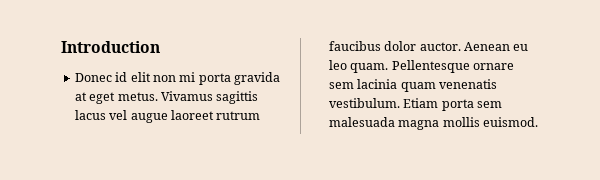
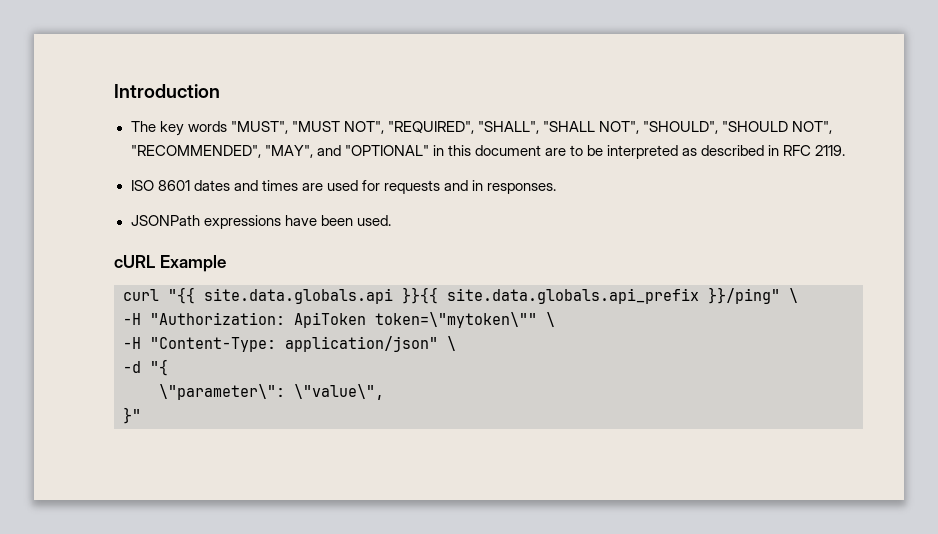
- Donec id elit non mi porta gravida at eget metus. Vivamus sagittis lacus vel augue laoreet rutrum faucibus dolor auctor. Aenean eu leo quam. Pellentesque ornare sem lacinia quam venenatis vestibulum. Etiam porta sem malesuada magna mollis euismod.
+ The key words "MUST", "MUST NOT", "REQUIRED", "SHALL", "SHALL NOT", "SHOULD", "SHOULD NOT", "RECOMMENDED", "MAY", and "OPTIONAL" in this document are to be interpreted as described in RFC 2119.
+ ISO 8601 dates and times are used for requests and in responses.
+ JSONPath expressions have been used.
+ cURL Example
+ curl "{{ site.data.globals.api }}{{ site.data.globals.api_prefix }}/ping" \
+ -H "Authorization: ApiToken token=\"mytoken\"" \
+ -H "Content-Type: application/json" \
+ -d "{
+ \"parameter\": \"value\",
+ }"

